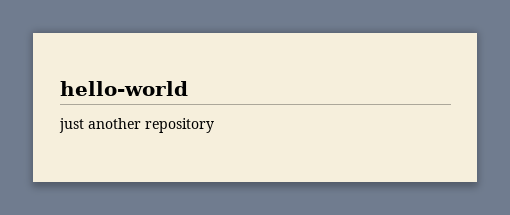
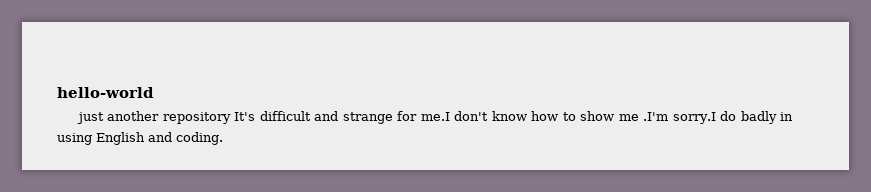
- just another repository
+ just another repository It's difficult and strange for me.I don't know how to show me .I'm sorry.I do badly in using English and coding.

